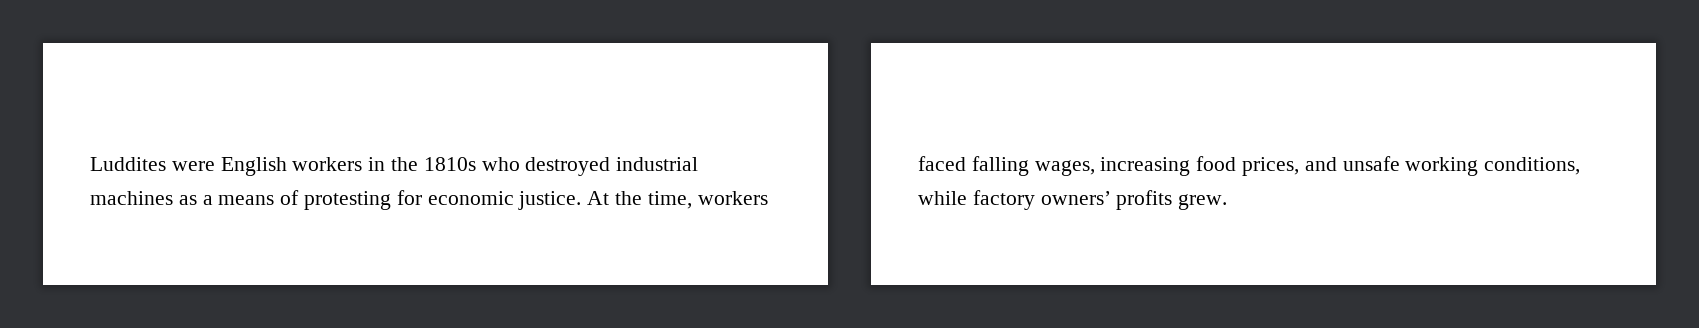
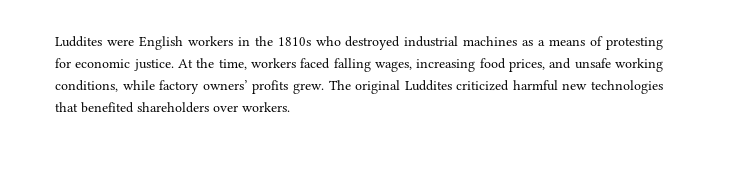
+ The original Luddites criticized harmful new technologies that benefited shareholders over workers.

